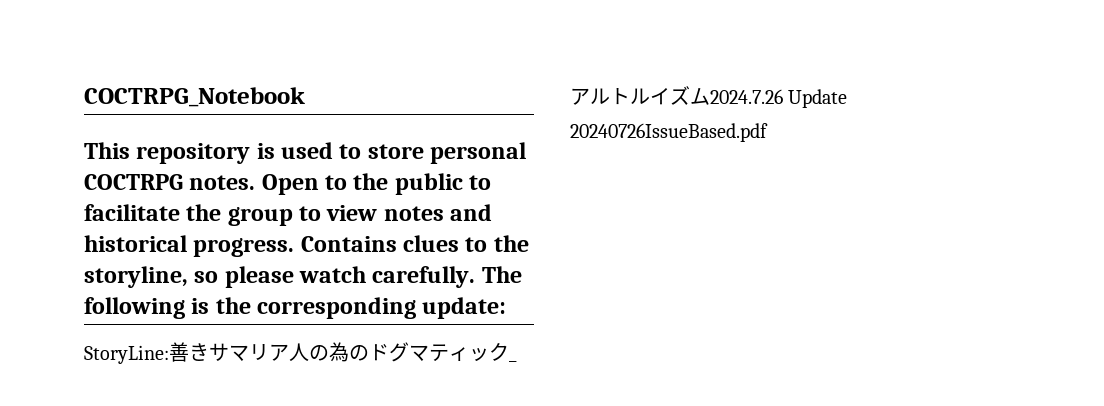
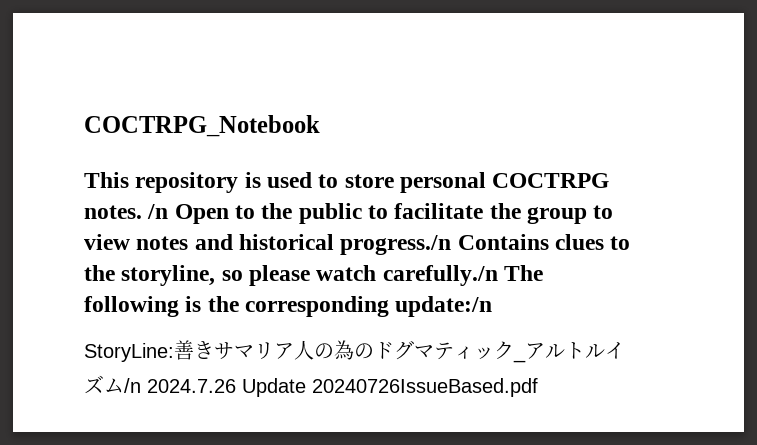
- Open to the public to facilitate the group to view notes and historical progress. Contains clues to the storyline, so please watch carefully. The following is the corresponding update:
+ /n Open to the public to facilitate the group to view notes and historical progress./n Contains clues to the storyline, so please watch carefully./n The following is the corresponding update:/n
- StoryLine:善きサマリア人の為のドグマティック_アルトルイズム2024.7.26 Update 20240726IssueBased.pdf
+ StoryLine:善きサマリア人の為のドグマティック_アルトルイズム/n 2024.7.26 Update 20240726IssueBased.pdf

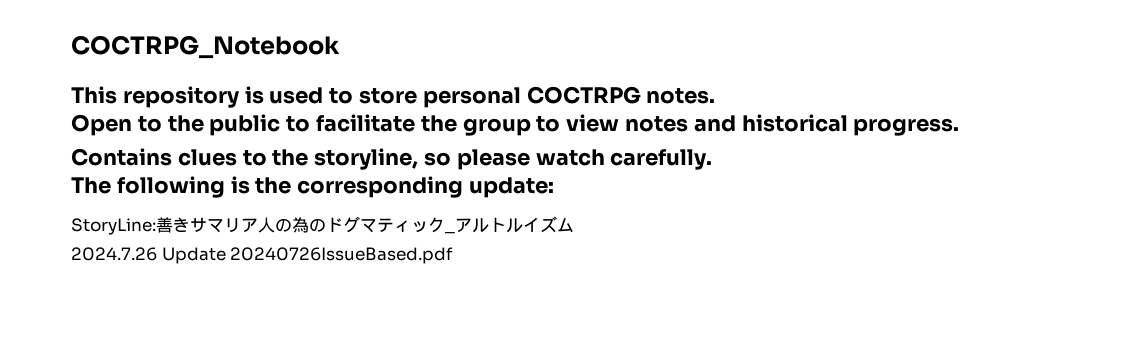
- This repository is used to store personal COCTRPG notes. /n Open to the public to facilitate the group to view notes and historical progress./n Contains clues to the storyline, so please watch carefully./n The following is the corresponding update:/n
+ This repository is used to store personal COCTRPG notes.
+ Open to the public to facilitate the group to view notes and historical progress.
+ Contains clues to the storyline, so please watch carefully.
+ The following is the corresponding update:
- StoryLine:善きサマリア人の為のドグマティック_アルトルイズム/n 2024.7.26 Update 20240726IssueBased.pdf
+ StoryLine:善きサマリア人の為のドグマティック_アルトルイズム
+ 2024.7.26 Update 20240726IssueBased.pdf

